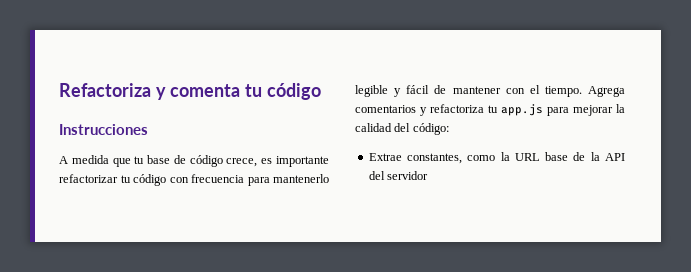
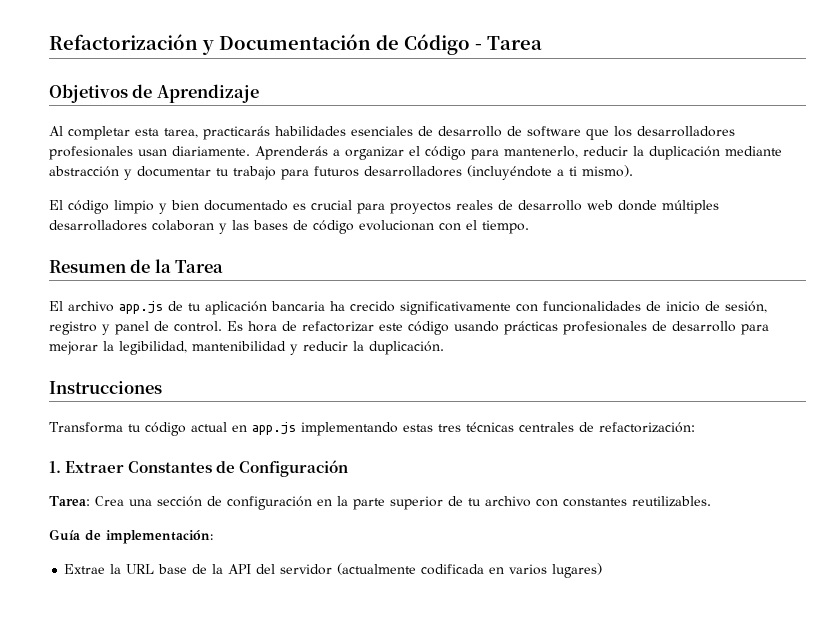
- Refactoriza y comenta tu código
+ Refactorización y Documentación de Código - Tarea
+ Objetivos de Aprendizaje
+ Al completar esta tarea, practicarás habilidades esenciales de desarrollo de software que los desarrolladores profesionales usan diariamente. Aprenderás a organizar el código para mantenerlo, reducir la duplicación mediante abstracción y documentar tu trabajo para futuros desarrolladores (incluyéndote a ti mismo).
+ El código limpio y bien documentado es crucial para proyectos reales de desarrollo web donde múltiples desarrolladores colaboran y las bases de código evolucionan con el tiempo.
+ Resumen de la Tarea
+ El archivo app.js de tu aplicación bancaria ha crecido significativamente con funcionalidades de inicio de sesión, registro y panel de control. Es hora de refactorizar este código usando prácticas profesionales de desarrollo para mejorar la legibilidad, mantenibilidad y reducir la duplicación.
  Instrucciones
- A medida que tu base de código crece, es importante refactorizar tu código con frecuencia para mantenerlo legible y fácil de mantener con el tiempo. Agrega comentarios y refactoriza tu app.js para mejorar la calidad del código:
+ Transforma tu código actual en app.js implementando estas tres técnicas centrales de refactorización:
+ 1. Extraer Constantes de Configuración
+ Tarea: Crea una sección de configuración en la parte superior de tu archivo con constantes reutilizables.
+ Guía de implementación:
- Extrae constantes, como la URL base de la API del servidor
+ Extrae la URL base de la API del servidor (actualmente codificada en varios lugares)

